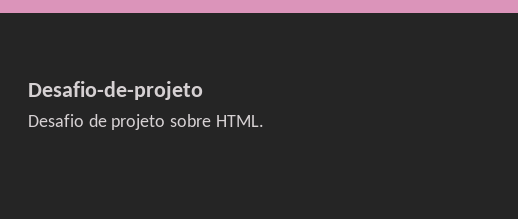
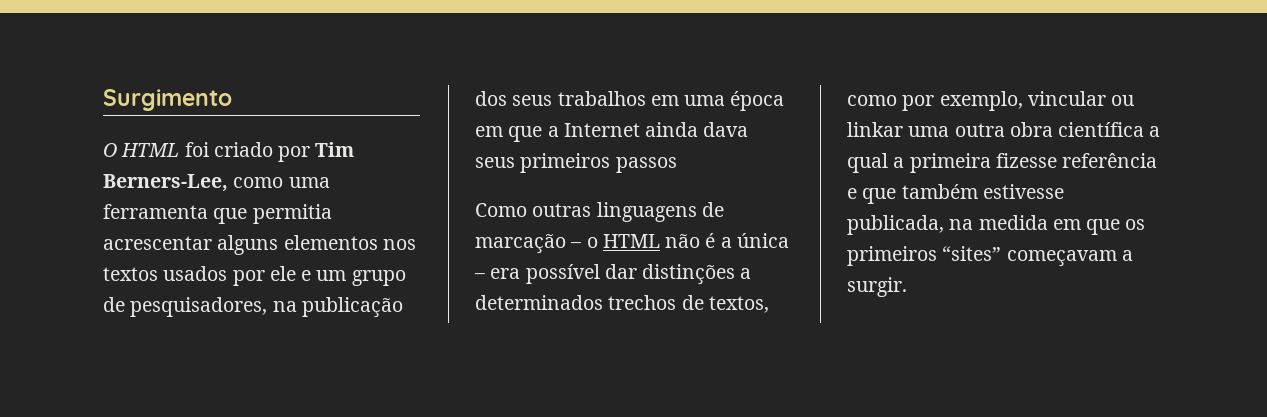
- Desafio-de-projeto
- Desafio de projeto sobre HTML.
+ Surgimento
+ O HTML foi criado por Tim Berners-Lee, como uma ferramenta que permitia acrescentar alguns elementos nos textos usados por ele e um grupo de pesquisadores, na publicação dos seus trabalhos em uma época em que a Internet ainda dava seus primeiros passos
+ Como outras linguagens de marcação – o HTML não é a única – era possível dar distinções a determinados trechos de textos, como por exemplo, vincular ou linkar uma outra obra científica a qual a primeira fizesse referência e que também estivesse publicada, na medida em que os primeiros “sites” começavam a surgir.

